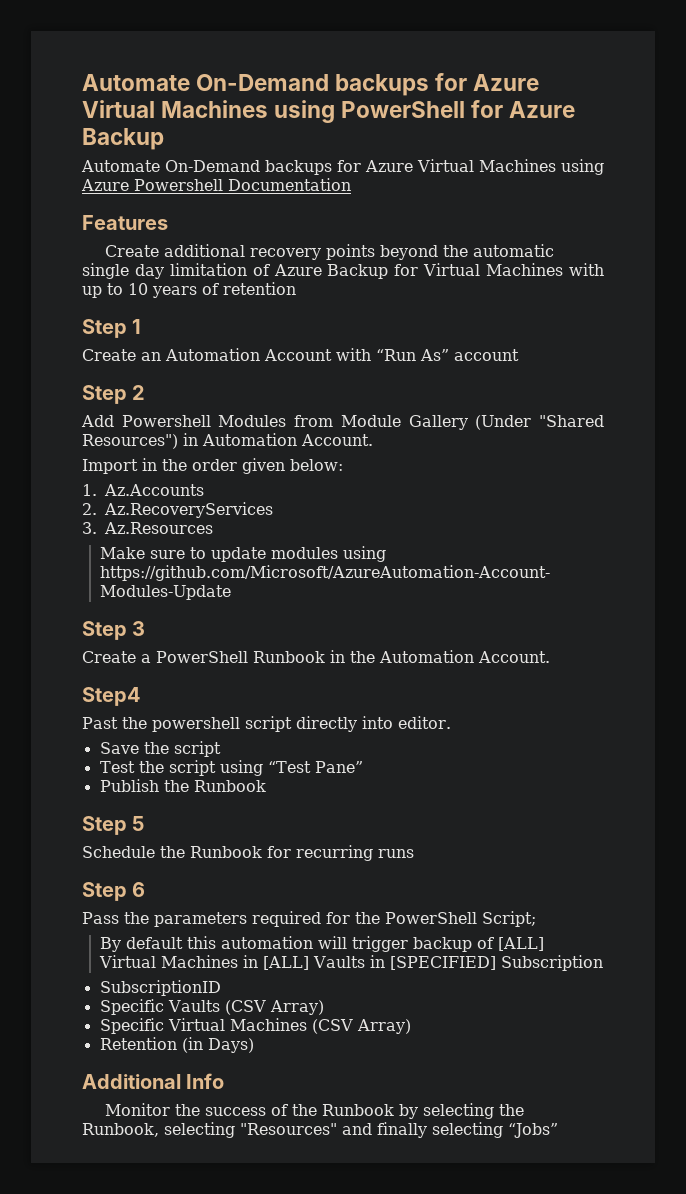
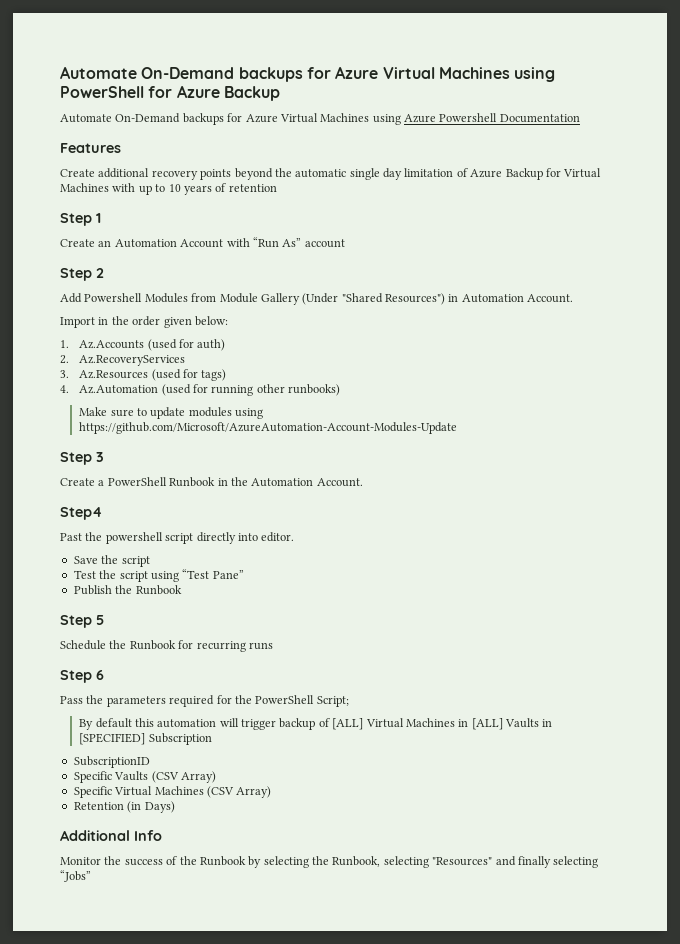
- 1. Az.Accounts
+ 1. Az.Accounts (used for auth)
- 3. Az.Resources
+ 3. Az.Resources (used for tags)
+ 4. Az.Automation (used for running other runbooks)

